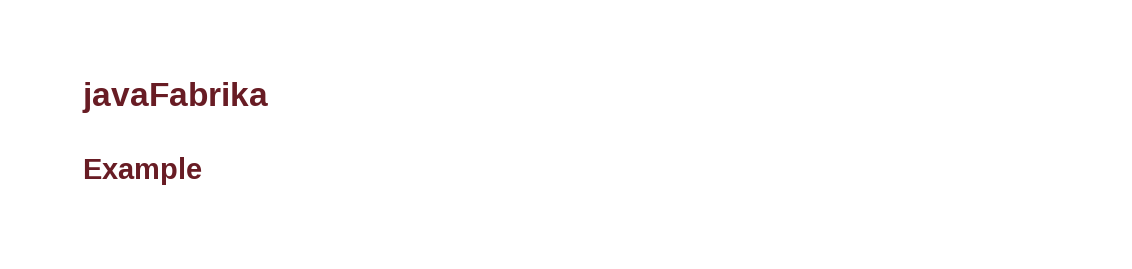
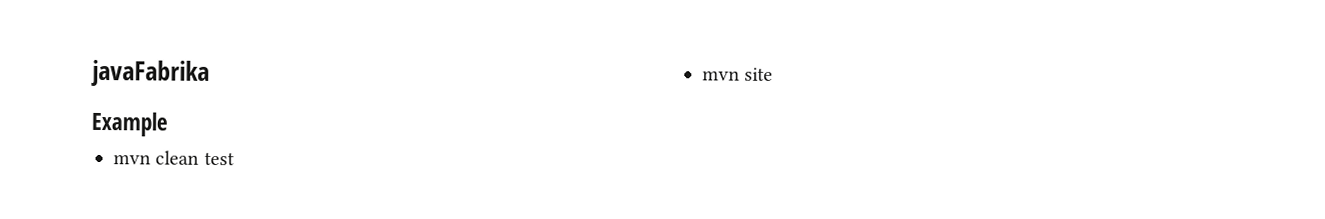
+ mvn clean test
+ mvn site

